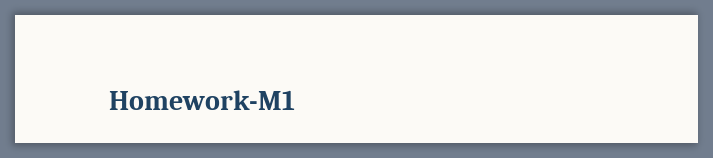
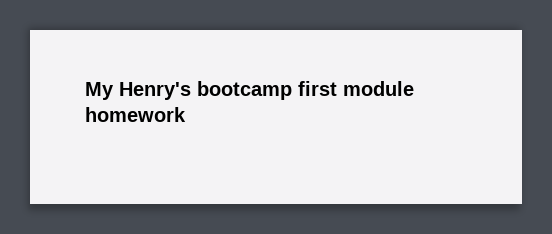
- Homework-M1
+ My Henry's bootcamp first module homework

